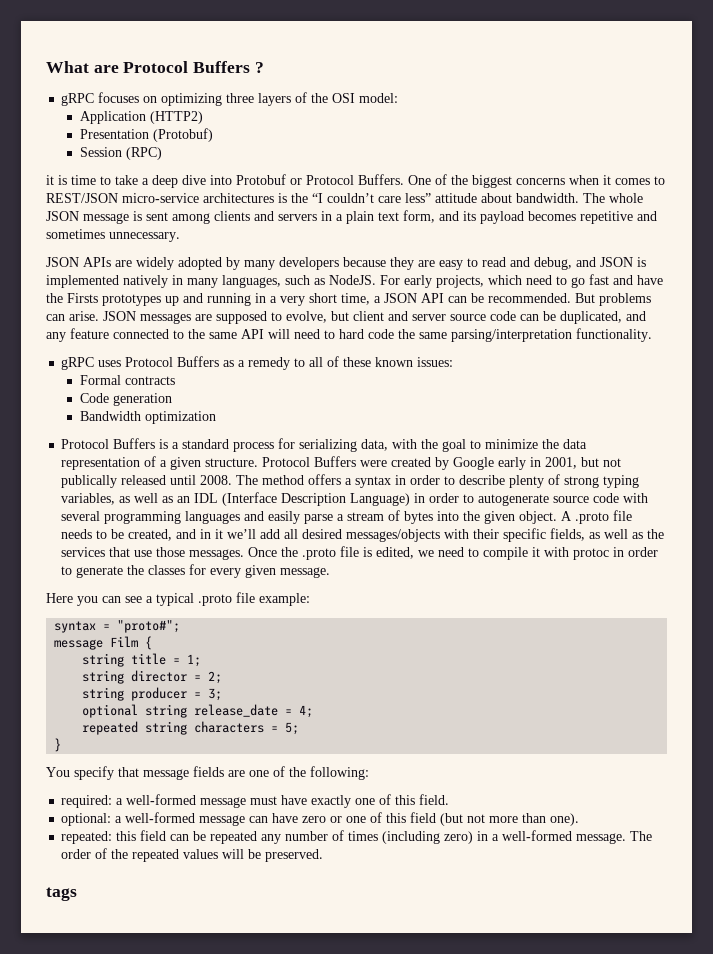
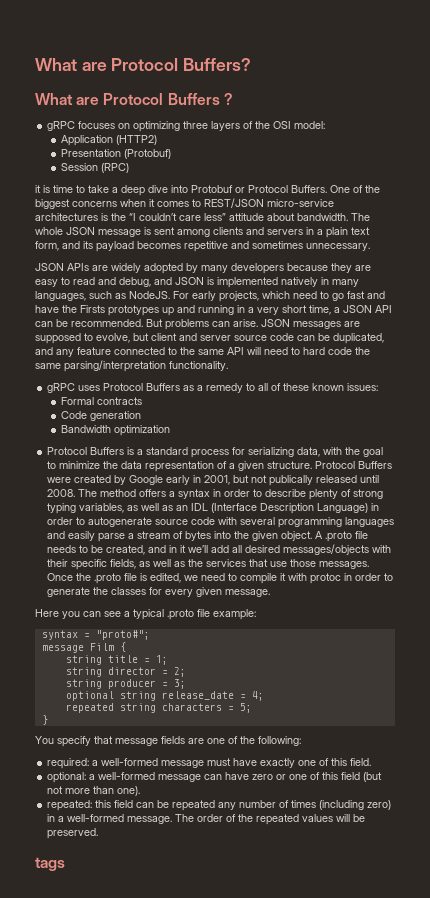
+ What are Protocol Buffers?

